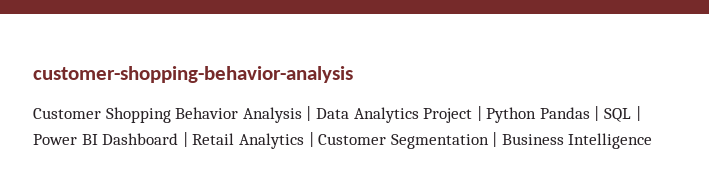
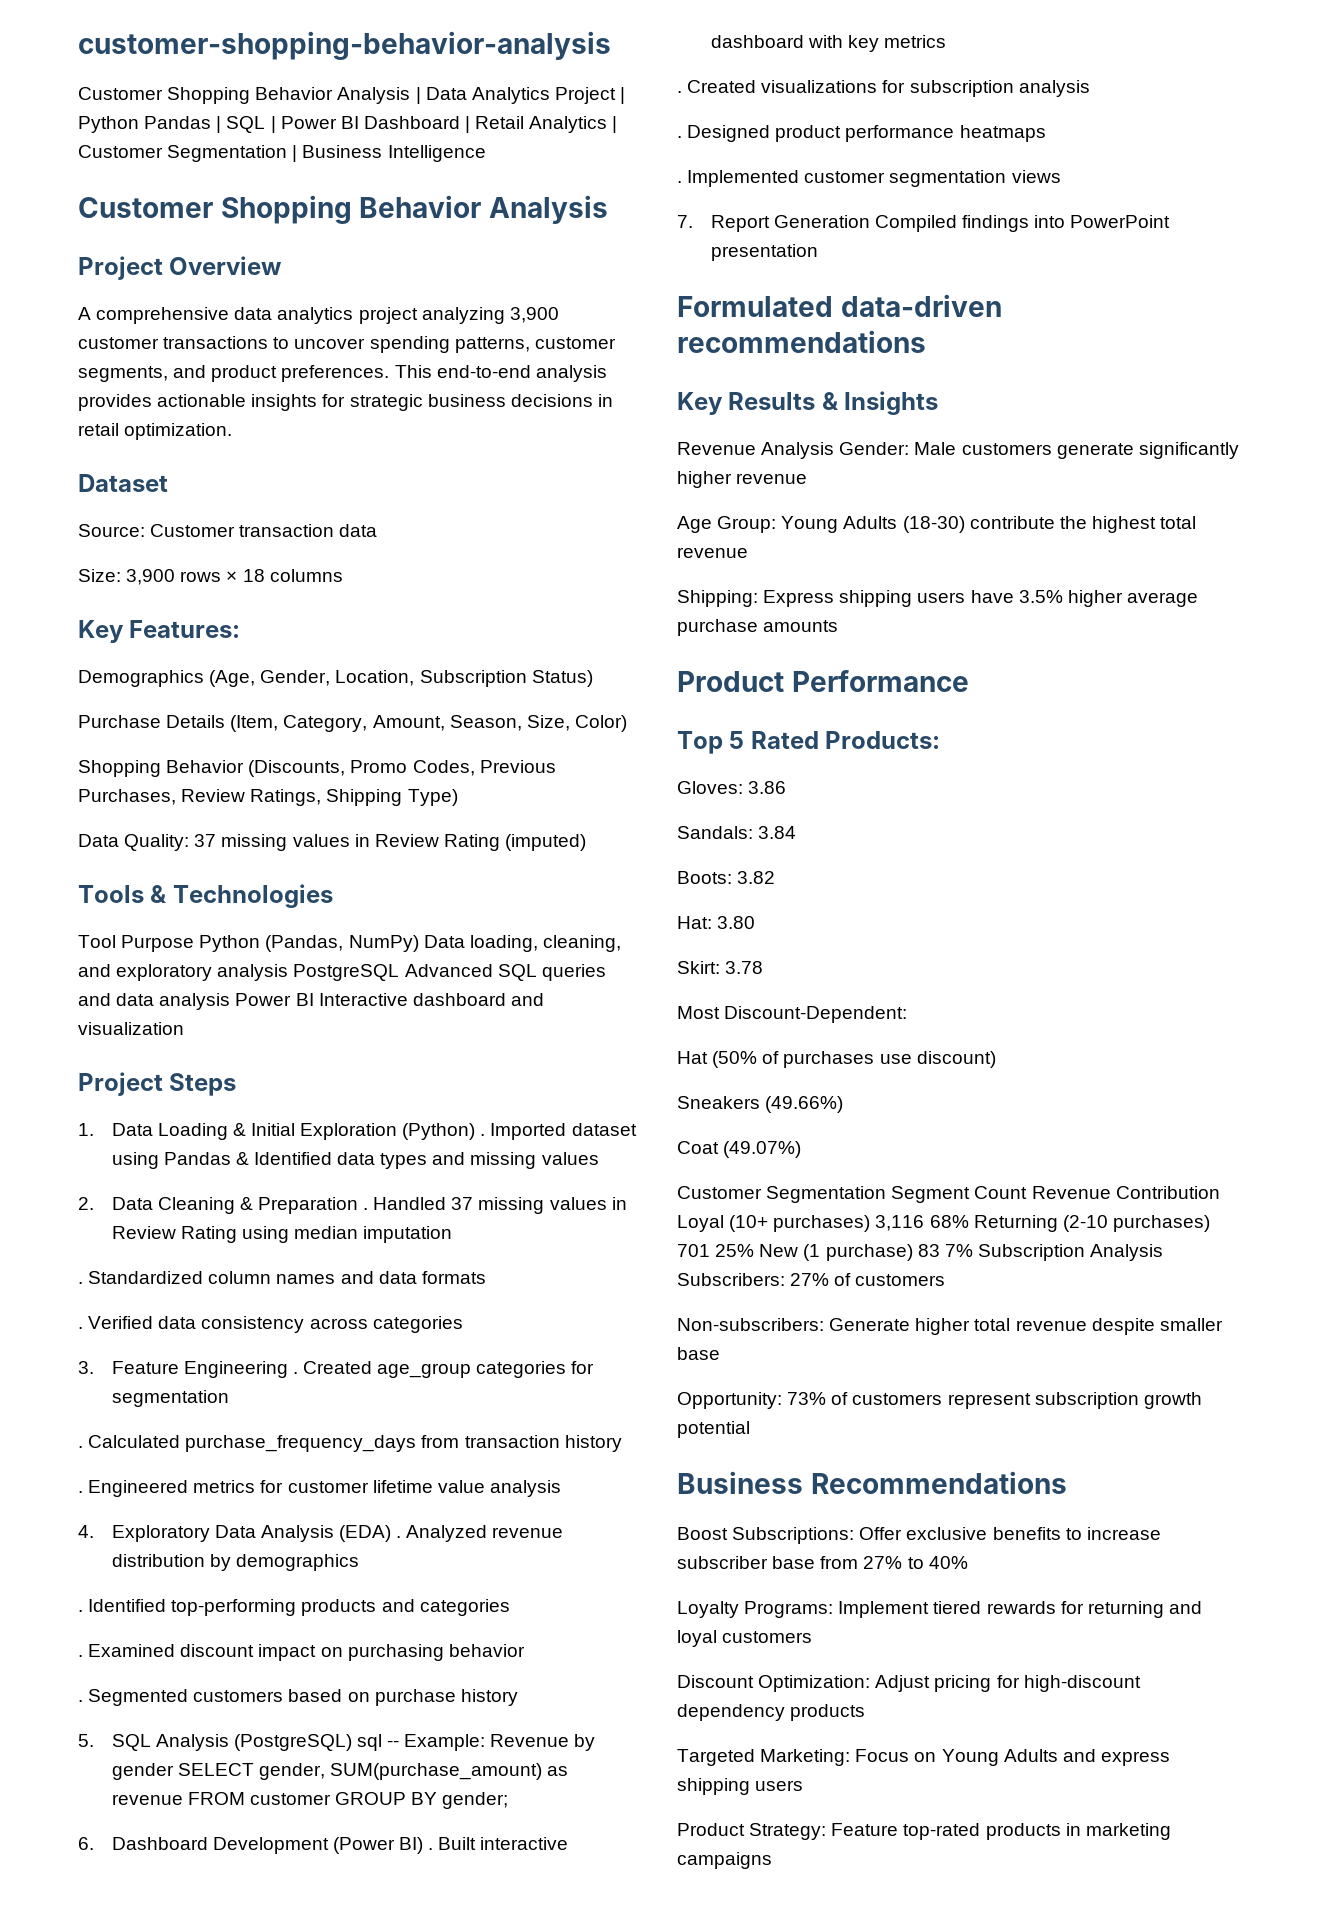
  Customer Shopping Behavior Analysis | Data Analytics Project | Python Pandas | SQL | Power BI Dashboard | Retail Analytics | Customer Segmentation | Business Intelligence
+ Customer Shopping Behavior Analysis
+ Project Overview
+ A comprehensive data analytics project analyzing 3,900 customer transactions to uncover spending patterns, customer segments, and product preferences. This end-to-end analysis provides actionable insights for strategic business decisions in retail optimization.
+ Dataset
+ Source: Customer transaction data
+ Size: 3,900 rows × 18 columns
+ Key Features:
+ Demographics (Age, Gender, Location, Subscription Status)
+ Purchase Details (Item, Category, Amount, Season, Size, Color)
+ Shopping Behavior (Discounts, Promo Codes, Previous Purchases, Review Ratings, Shipping Type)
+ Data Quality: 37 missing values in Review Rating (imputed)
+ Tools & Technologies
+ Tool Purpose Python (Pandas, NumPy) Data loading, cleaning, and exploratory analysis PostgreSQL Advanced SQL queries and data analysis Power BI Interactive dashboard and visualization
+ Project Steps
+ 1. Data Loading & Initial Exploration (Python) . Imported dataset using Pandas & Identified data types and missing values
+ 2. Data Cleaning & Preparation . Handled 37 missing values in Review Rating using median imputation
+ . Standardized column names and data formats
+ . Verified data consistency across categories
+ 3. Feature Engineering . Created age_group categories for segmentation
+ . Calculated purchase_frequency_days from transaction history
+ . Engineered metrics for customer lifetime value analysis
+ 4. Exploratory Data Analysis (EDA) . Analyzed revenue distribution by demographics
+ . Identified top-performing products and categories
+ . Examined discount impact on purchasing behavior
+ . Segmented customers based on purchase history
+ 5. SQL Analysis (PostgreSQL) sql -- Example: Revenue by gender SELECT gender, SUM(purchase_amount) as revenue FROM customer GROUP BY gender;
+ 6. Dashboard Development (Power BI) . Built interactive dashboard with key metrics
+ . Created visualizations for subscription analysis
+ . Designed product performance heatmaps
+ . Implemented customer segmentation views
+ 7. Report Generation Compiled findings into PowerPoint presentation
+ Formulated data-driven recommendations
+ Key Results & Insights
+ Revenue Analysis Gender: Male customers generate significantly higher revenue
+ Age Group: Young Adults (18-30) contribute the highest total revenue
+ Shipping: Express shipping users have 3.5% higher average purchase amounts
+ Product Performance
+ Top 5 Rated Products:
+ Gloves: 3.86
+ Sandals: 3.84
+ Boots: 3.82
+ Hat: 3.80
+ Skirt: 3.78
+ Most Discount-Dependent:
+ Hat (50% of purchases use discount)
+ Sneakers (49.66%)
+ Coat (49.07%)
+ Customer Segmentation Segment Count Revenue Contribution Loyal (10+ purchases) 3,116 68% Returning (2-10 purchases) 701 25% New (1 purchase) 83 7% Subscription Analysis Subscribers: 27% of customers
+ Non-subscribers: Generate higher total revenue despite smaller base
+ Opportunity: 73% of customers represent subscription growth potential
+ Business Recommendations
+ Boost Subscriptions: Offer exclusive benefits to increase subscriber base from 27% to 40%
+ Loyalty Programs: Implement tiered rewards for returning and loyal customers
+ Discount Optimization: Adjust pricing for high-discount dependency products
+ Targeted Marketing: Focus on Young Adults and express shipping users
+ Product Strategy: Feature top-rated products in marketing campaigns

